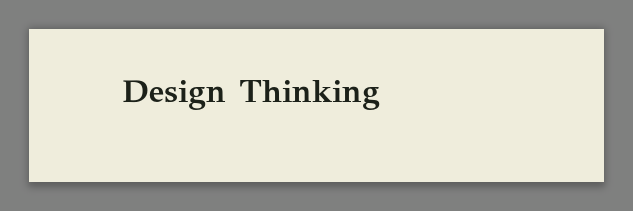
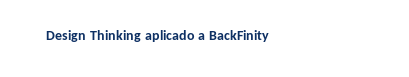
- Design Thinking
+ Design Thinking aplicado a BackFinity

